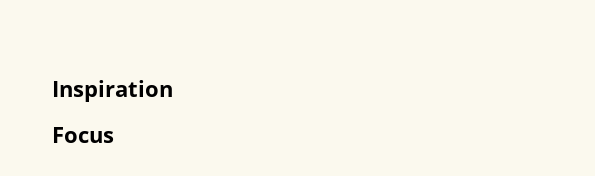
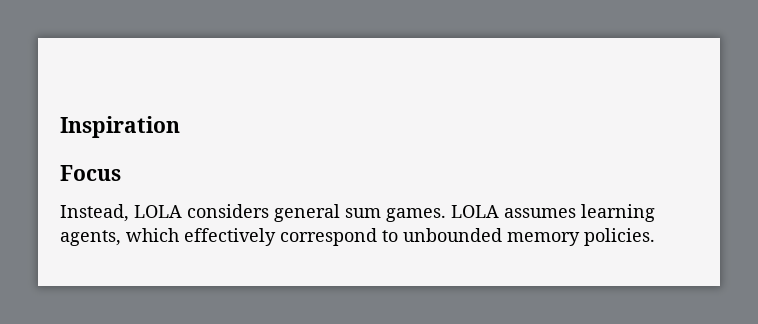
+ Instead, LOLA considers general sum games. LOLA assumes learning agents, which effectively correspond to unbounded memory policies.

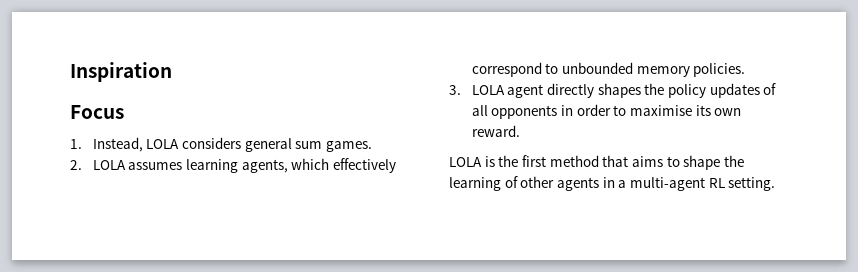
- Instead, LOLA considers general sum games. LOLA assumes learning agents, which effectively correspond to unbounded memory policies.
+ 1. Instead, LOLA considers general sum games.
+ 2. LOLA assumes learning agents, which effectively correspond to unbounded memory policies.
+ 3. LOLA agent directly shapes the policy updates of all opponents in order to maximise its own reward.
+ LOLA is the first method that aims to shape the learning of other agents in a multi-agent RL setting.

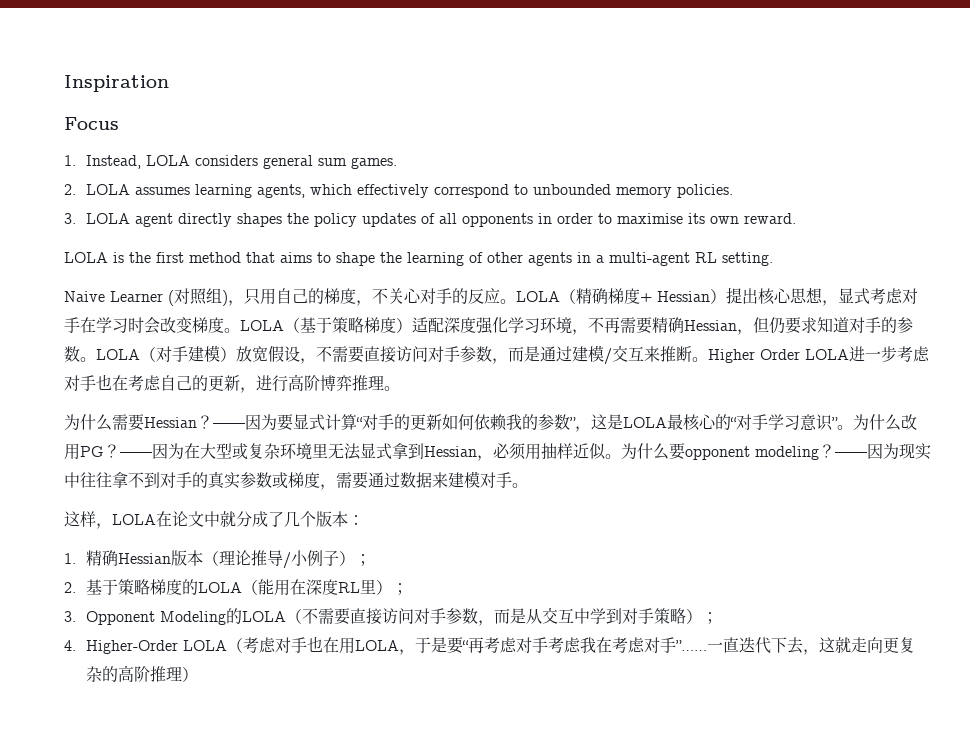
+ Naive Learner (对照组)，只用自己的梯度，不关心对手的反应。LOLA（精确梯度+ Hessian）提出核心思想，显式考虑对手在学习时会改变梯度。LOLA（基于策略梯度）适配深度强化学习环境，不再需要精确Hessian，但仍要求知道对手的参数。LOLA（对手建模）放宽假设，不需要直接访问对手参数，而是通过建模/交互来推断。Higher Order LOLA进一步考虑对手也在考虑自己的更新，进行高阶博弈推理。
+ 为什么需要Hessian？——因为要显式计算“对手的更新如何依赖我的参数”，这是LOLA最核心的“对手学习意识”。为什么改用PG？——因为在大型或复杂环境里无法显式拿到Hessian，必须用抽样近似。为什么要opponent modeling？——因为现实中往往拿不到对手的真实参数或梯度，需要通过数据来建模对手。
+ 这样，LOLA在论文中就分成了几个版本：
+ 1.精确Hessian版本（理论推导/小例子）；
+ 2.基于策略梯度的LOLA（能用在深度RL里）；
+ 3. Opponent Modeling的LOLA（不需要直接访问对手参数，而是从交互中学到对手策略）；
+ 4. Higher-Order LOLA（考虑对手也在用LOLA，于是要“再考虑对手考虑我在考虑对手”……一直迭代下去，这就走向更复杂的高阶推理）

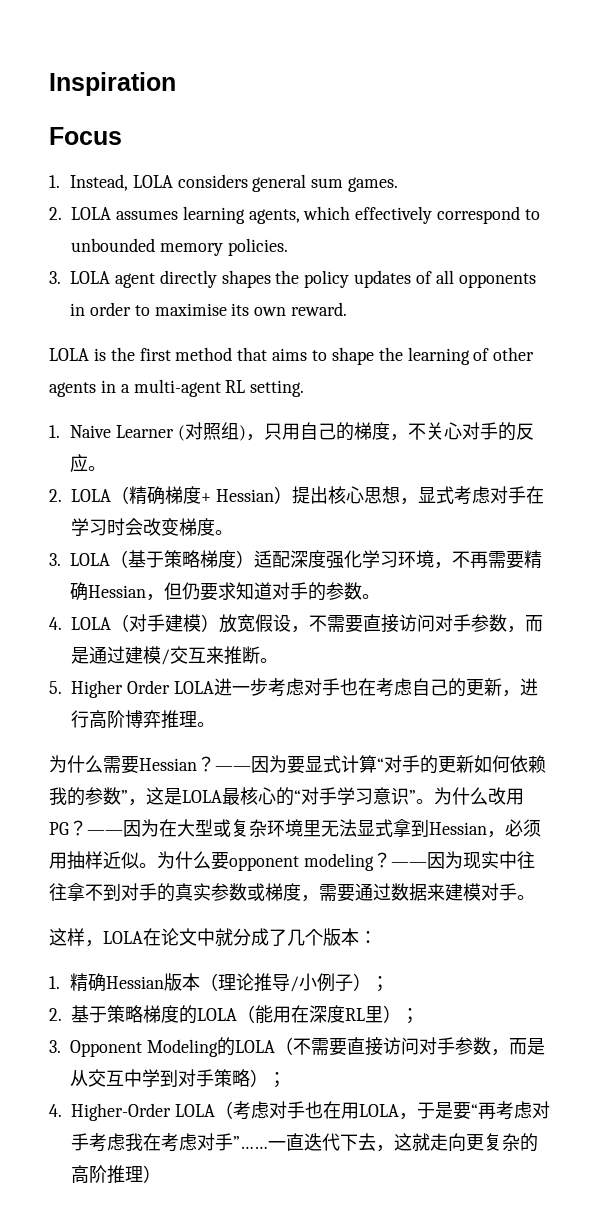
- Naive Learner (对照组)，只用自己的梯度，不关心对手的反应。LOLA（精确梯度+ Hessian）提出核心思想，显式考虑对手在学习时会改变梯度。LOLA（基于策略梯度）适配深度强化学习环境，不再需要精确Hessian，但仍要求知道对手的参数。LOLA（对手建模）放宽假设，不需要直接访问对手参数，而是通过建模/交互来推断。Higher Order LOLA进一步考虑对手也在考虑自己的更新，进行高阶博弈推理。
+ 1. Naive Learner (对照组)，只用自己的梯度，不关心对手的反应。
+ 2. LOLA（精确梯度+ Hessian）提出核心思想，显式考虑对手在学习时会改变梯度。
+ 3. LOLA（基于策略梯度）适配深度强化学习环境，不再需要精确Hessian，但仍要求知道对手的参数。
+ 4. LOLA（对手建模）放宽假设，不需要直接访问对手参数，而是通过建模/交互来推断。
+ 5. Higher Order LOLA进一步考虑对手也在考虑自己的更新，进行高阶博弈推理。

